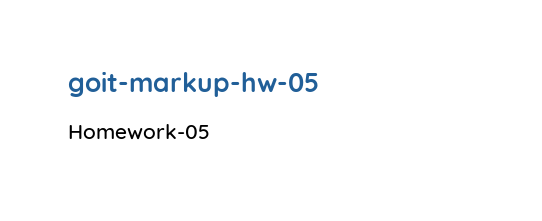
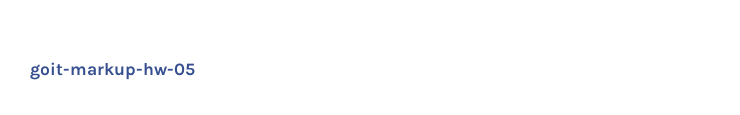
- Homework-05

